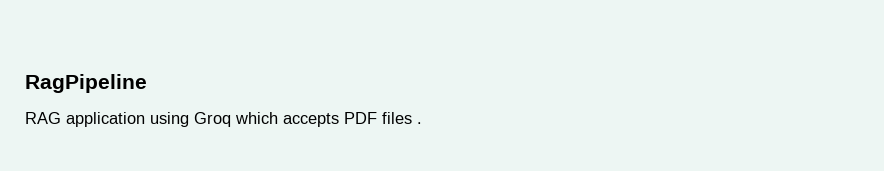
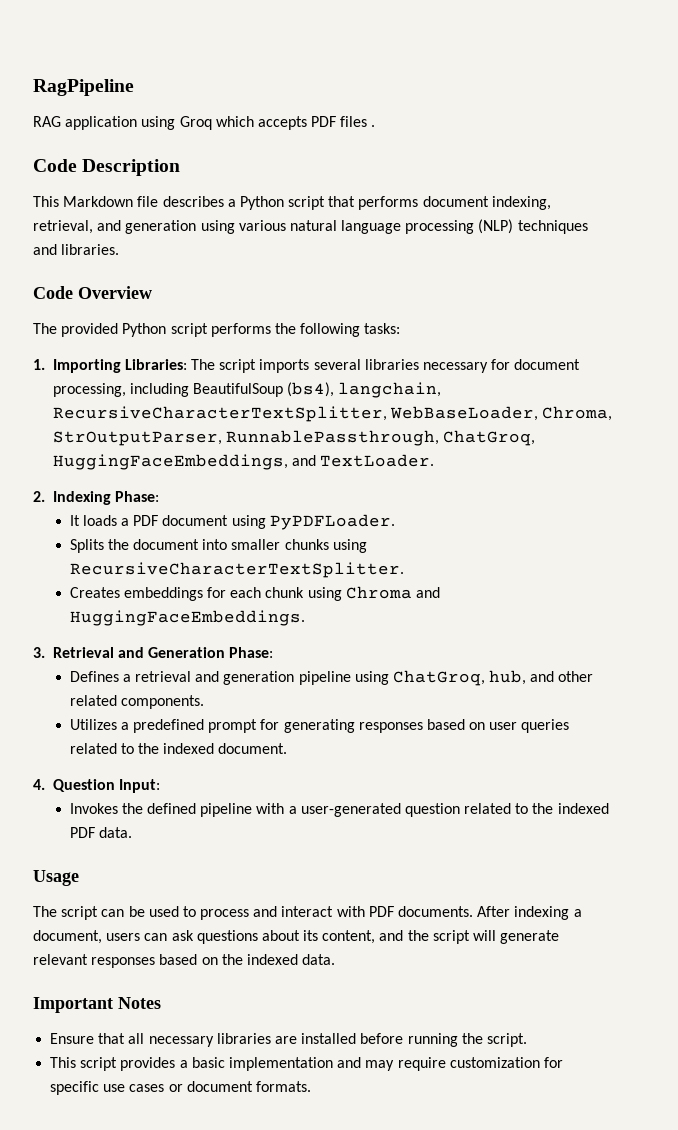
+ Code Description
+ This Markdown file describes a Python script that performs document indexing, retrieval, and generation using various natural language processing (NLP) techniques and libraries.
+ Code Overview
+ The provided Python script performs the following tasks:
+ 1. Importing Libraries: The script imports several libraries necessary for document processing, including BeautifulSoup (bs4), langchain, RecursiveCharacterTextSplitter, WebBaseLoader, Chroma, StrOutputParser, RunnablePassthrough, ChatGroq, HuggingFaceEmbeddings, and TextLoader.
+ 2. Indexing Phase:
+ It loads a PDF document using PyPDFLoader.
+ Splits the document into smaller chunks using RecursiveCharacterTextSplitter.
+ Creates embeddings for each chunk using Chroma and HuggingFaceEmbeddings.
+ 3. Retrieval and Generation Phase:
+ Defines a retrieval and generation pipeline using ChatGroq, hub, and other related components.
+ Utilizes a predefined prompt for generating responses based on user queries related to the indexed document.
+ 4. Question Input:
+ Invokes the defined pipeline with a user-generated question related to the indexed PDF data.
+ Usage
+ The script can be used to process and interact with PDF documents. After indexing a document, users can ask questions about its content, and the script will generate relevant responses based on the indexed data.
+ Important Notes
+ Ensure that all necessary libraries are installed before running the script.
+ This script provides a basic implementation and may require customization for specific use cases or document formats.

